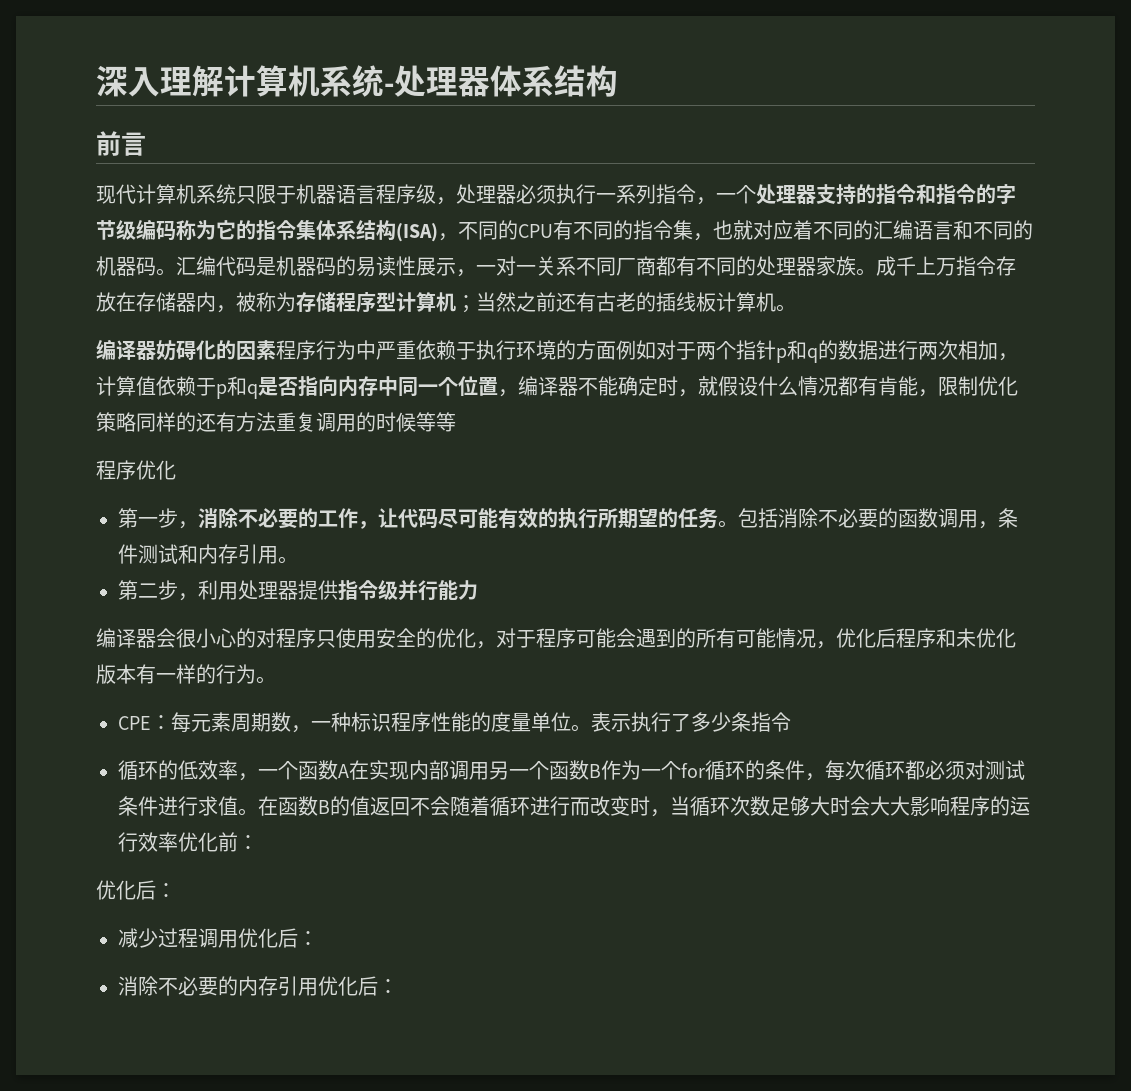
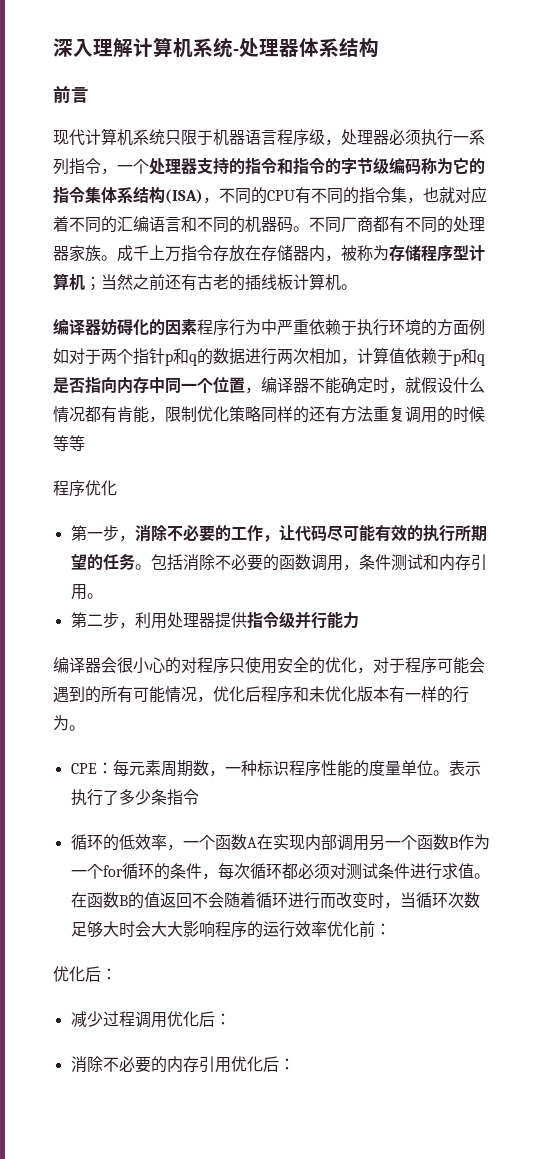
- 汇编代码是机器码的易读性展示，一对一关系不同厂商都有不同的处理器家族。
+ 不同厂商都有不同的处理器家族。

